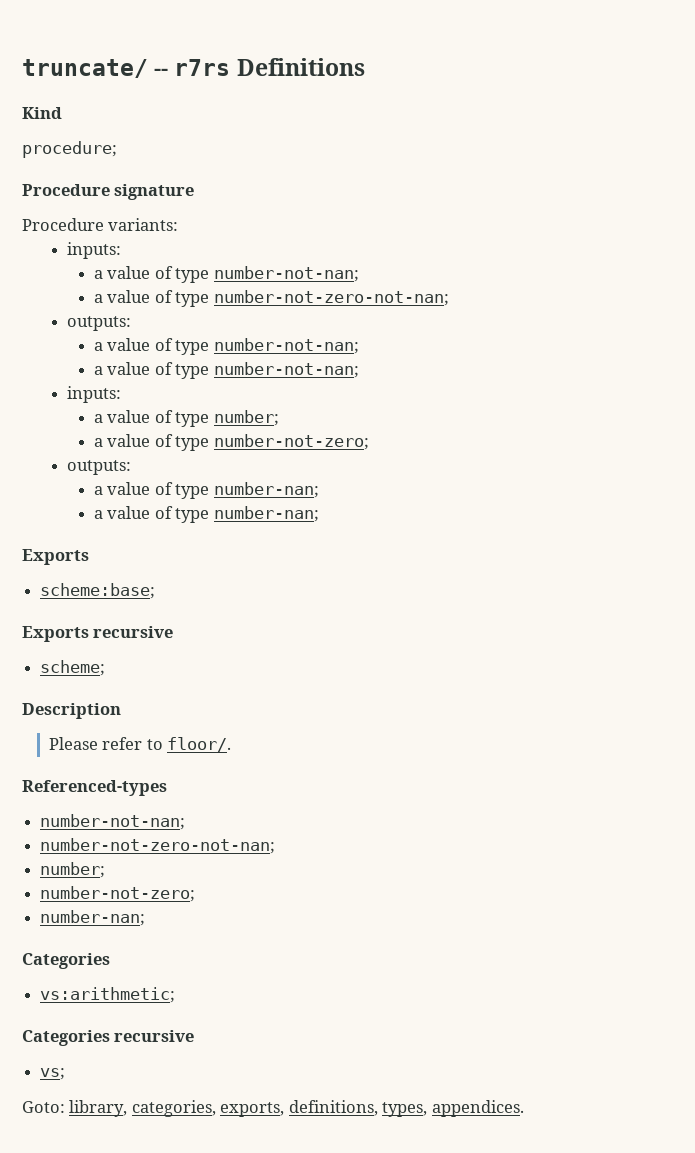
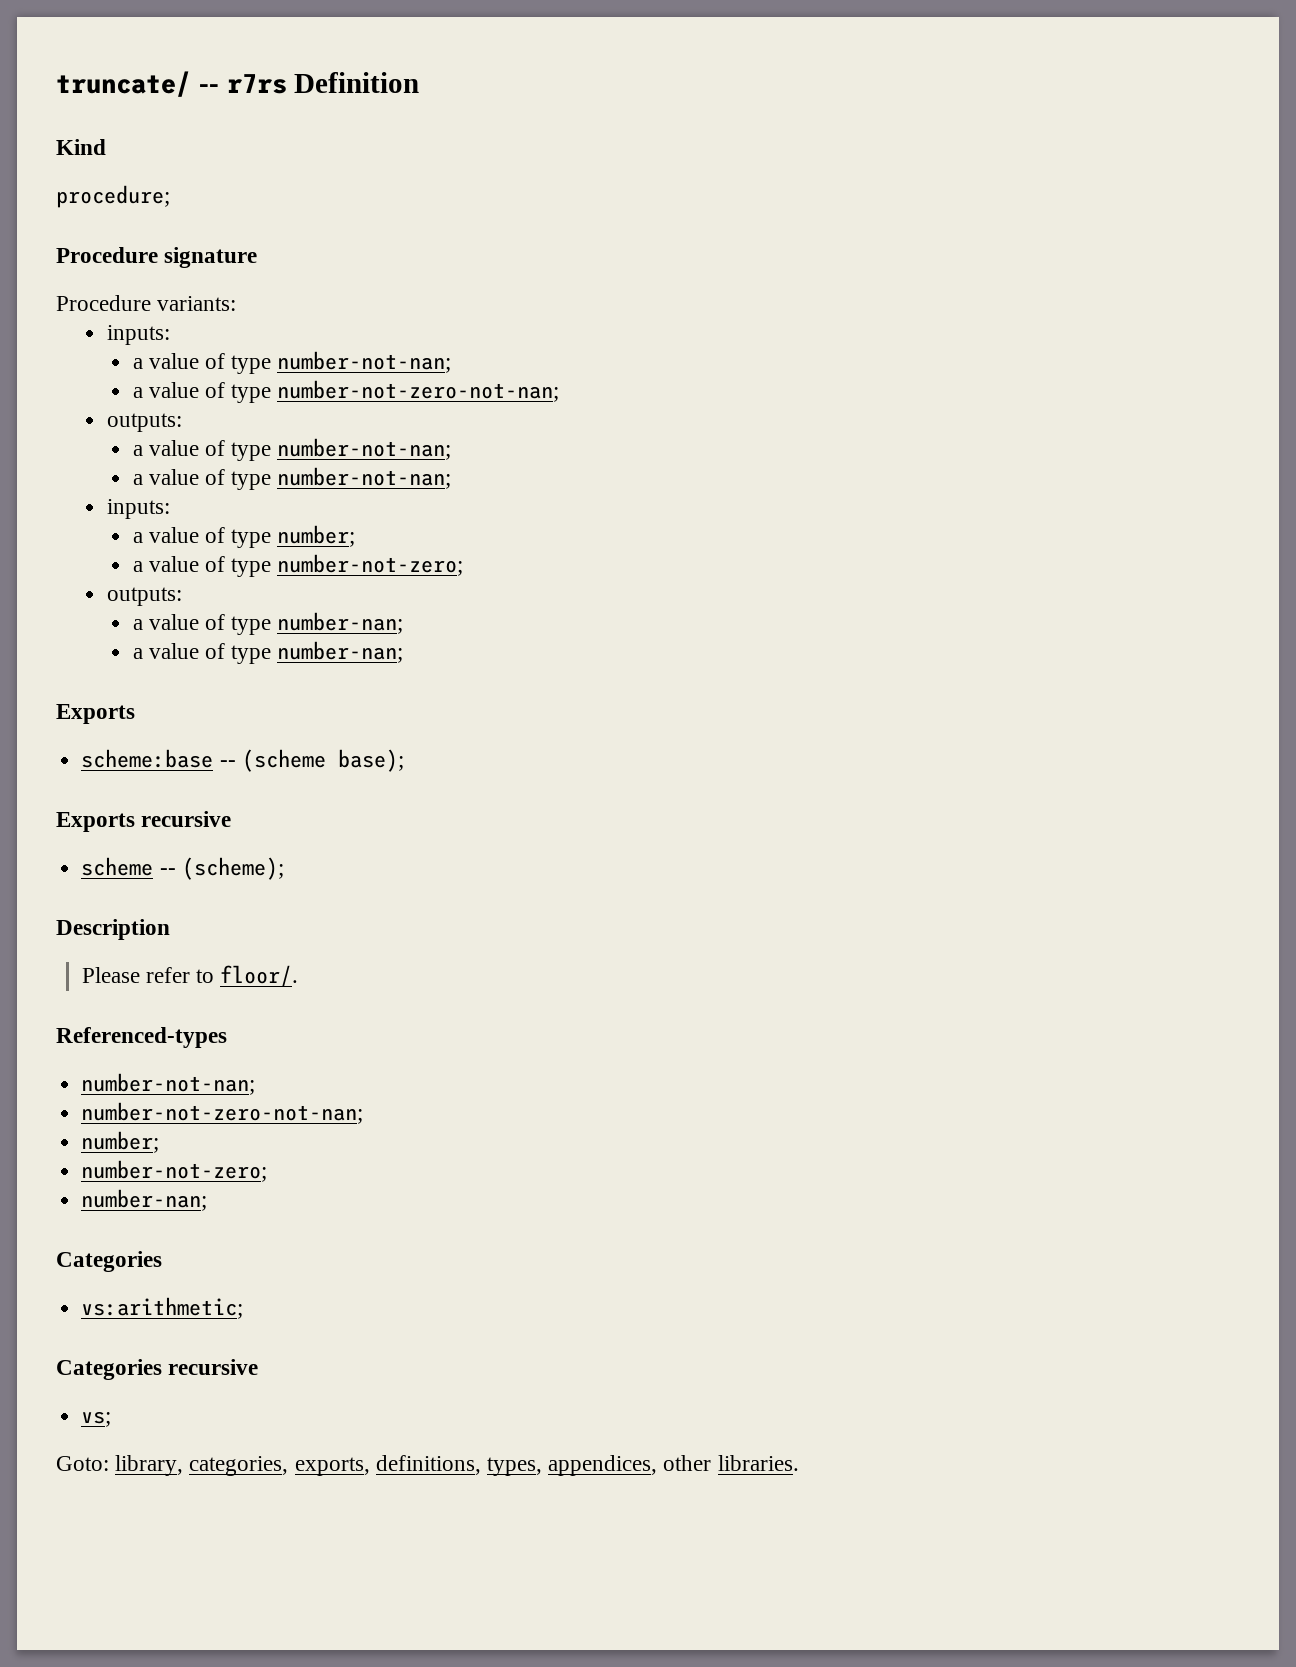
- truncate/ -- r7rs Definitions
+ truncate/ -- r7rs Definition
- scheme:base;
+ scheme:base -- (scheme base);
- scheme;
+ scheme -- (scheme);
- Goto: library, categories, exports, definitions, types, appendices.
+ Goto: library, categories, exports, definitions, types, appendices, other libraries.

